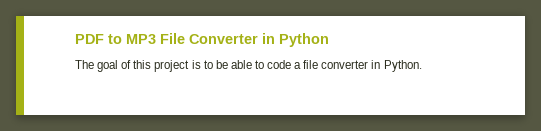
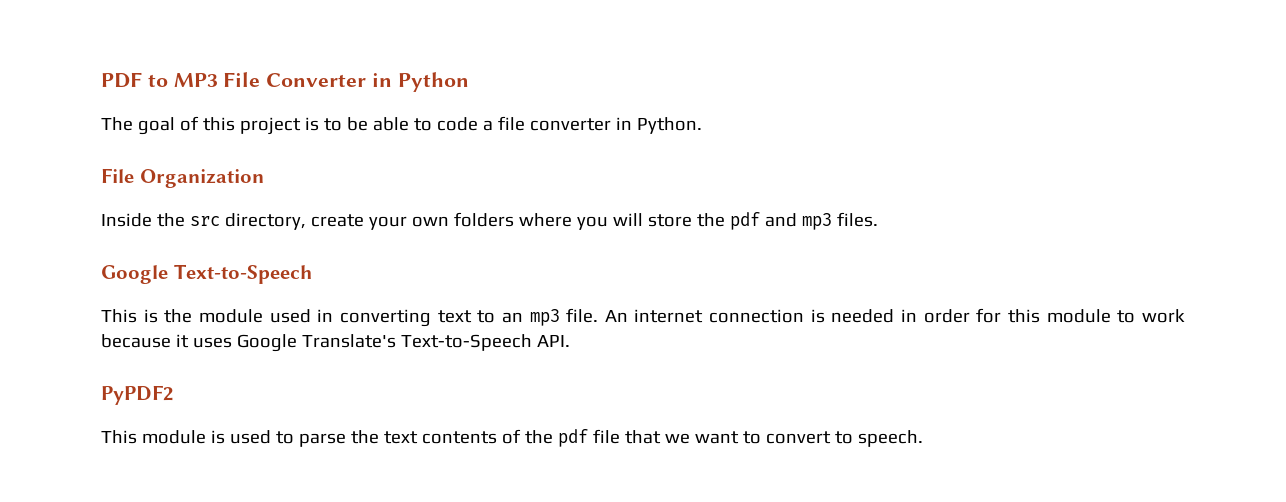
+ File Organization
+ Inside the src directory, create your own folders where you will store the pdf and mp3 files.
+ Google Text-to-Speech
+ This is the module used in converting text to an mp3 file. An internet connection is needed in order for this module to work because it uses Google Translate's Text-to-Speech API.
+ PyPDF2
+ This module is used to parse the text contents of the pdf file that we want to convert to speech.

